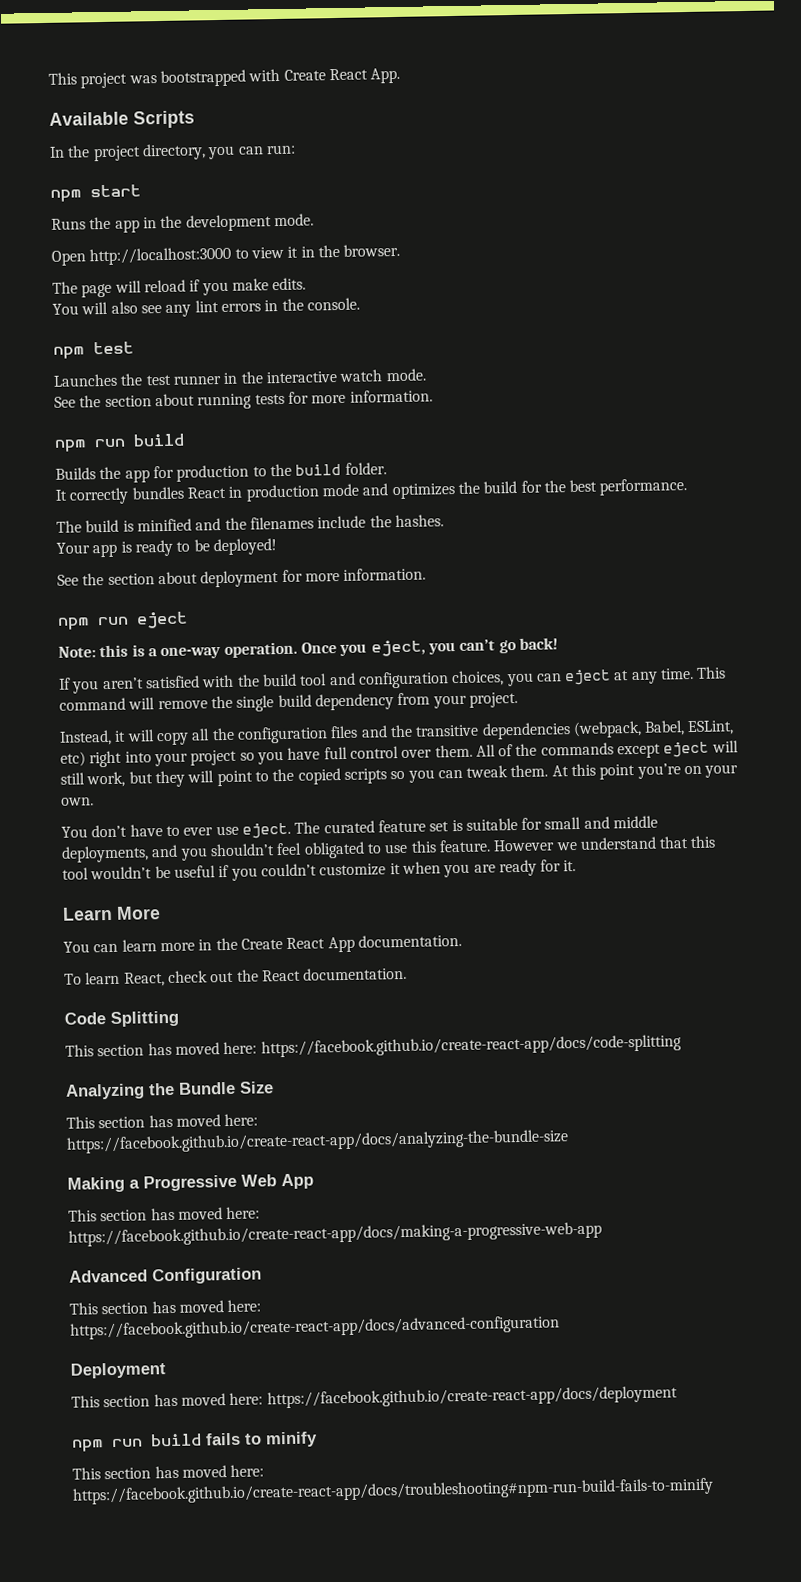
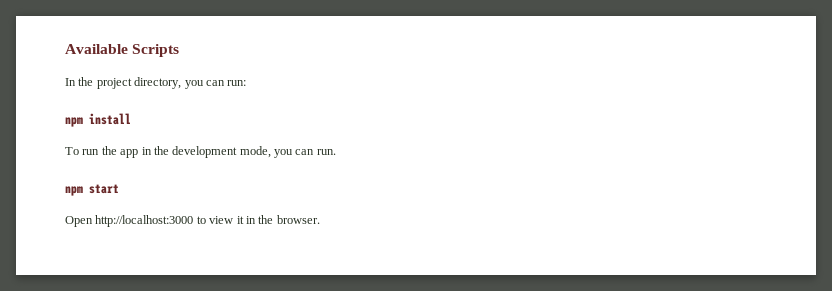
- This project was bootstrapped with Create React App.
+ npm install
+ To run the app in the development mode, you can run.
  npm start
- Runs the app in the development mode.
- The page will reload if you make edits.
- You will also see any lint errors in the console.
- npm test
- Launches the test runner in the interactive watch mode.
- See the section about running tests for more information.
- npm run build
- Builds the app for production to the build folder.
- It correctly bundles React in production mode and optimizes the build for the best performance.
- The build is minified and the filenames include the hashes.
- Your app is ready to be deployed!
- See the section about deployment for more information.
- npm run eject
- Note: this is a one-way operation. Once you eject, you can’t go back!
- If you aren’t satisfied with the build tool and configuration choices, you can eject at any time. This command will remove the single build dependency from your project.
- Instead, it will copy all the configuration files and the transitive dependencies (webpack, Babel, ESLint, etc) right into your project so you have full control over them. All of the commands except eject will still work, but they will point to the copied scripts so you can tweak them. At this point you’re on your own.
- You don’t have to ever use eject. The curated feature set is suitable for small and middle deployments, and you shouldn’t feel obligated to use this feature. However we understand that this tool wouldn’t be useful if you couldn’t customize it when you are ready for it.
- Learn More
- You can learn more in the Create React App documentation.
- To learn React, check out the React documentation.
- Code Splitting
- This section has moved here: https://facebook.github.io/create-react-app/docs/code-splitting
- Analyzing the Bundle Size
- This section has moved here: https://facebook.github.io/create-react-app/docs/analyzing-the-bundle-size
- Making a Progressive Web App
- This section has moved here: https://facebook.github.io/create-react-app/docs/making-a-progressive-web-app
- Advanced Configuration
- This section has moved here: https://facebook.github.io/create-react-app/docs/advanced-configuration
- Deployment
- This section has moved here: https://facebook.github.io/create-react-app/docs/deployment
- npm run build fails to minify
- This section has moved here: https://facebook.github.io/create-react-app/docs/troubleshooting#npm-run-build-fails-to-minify

